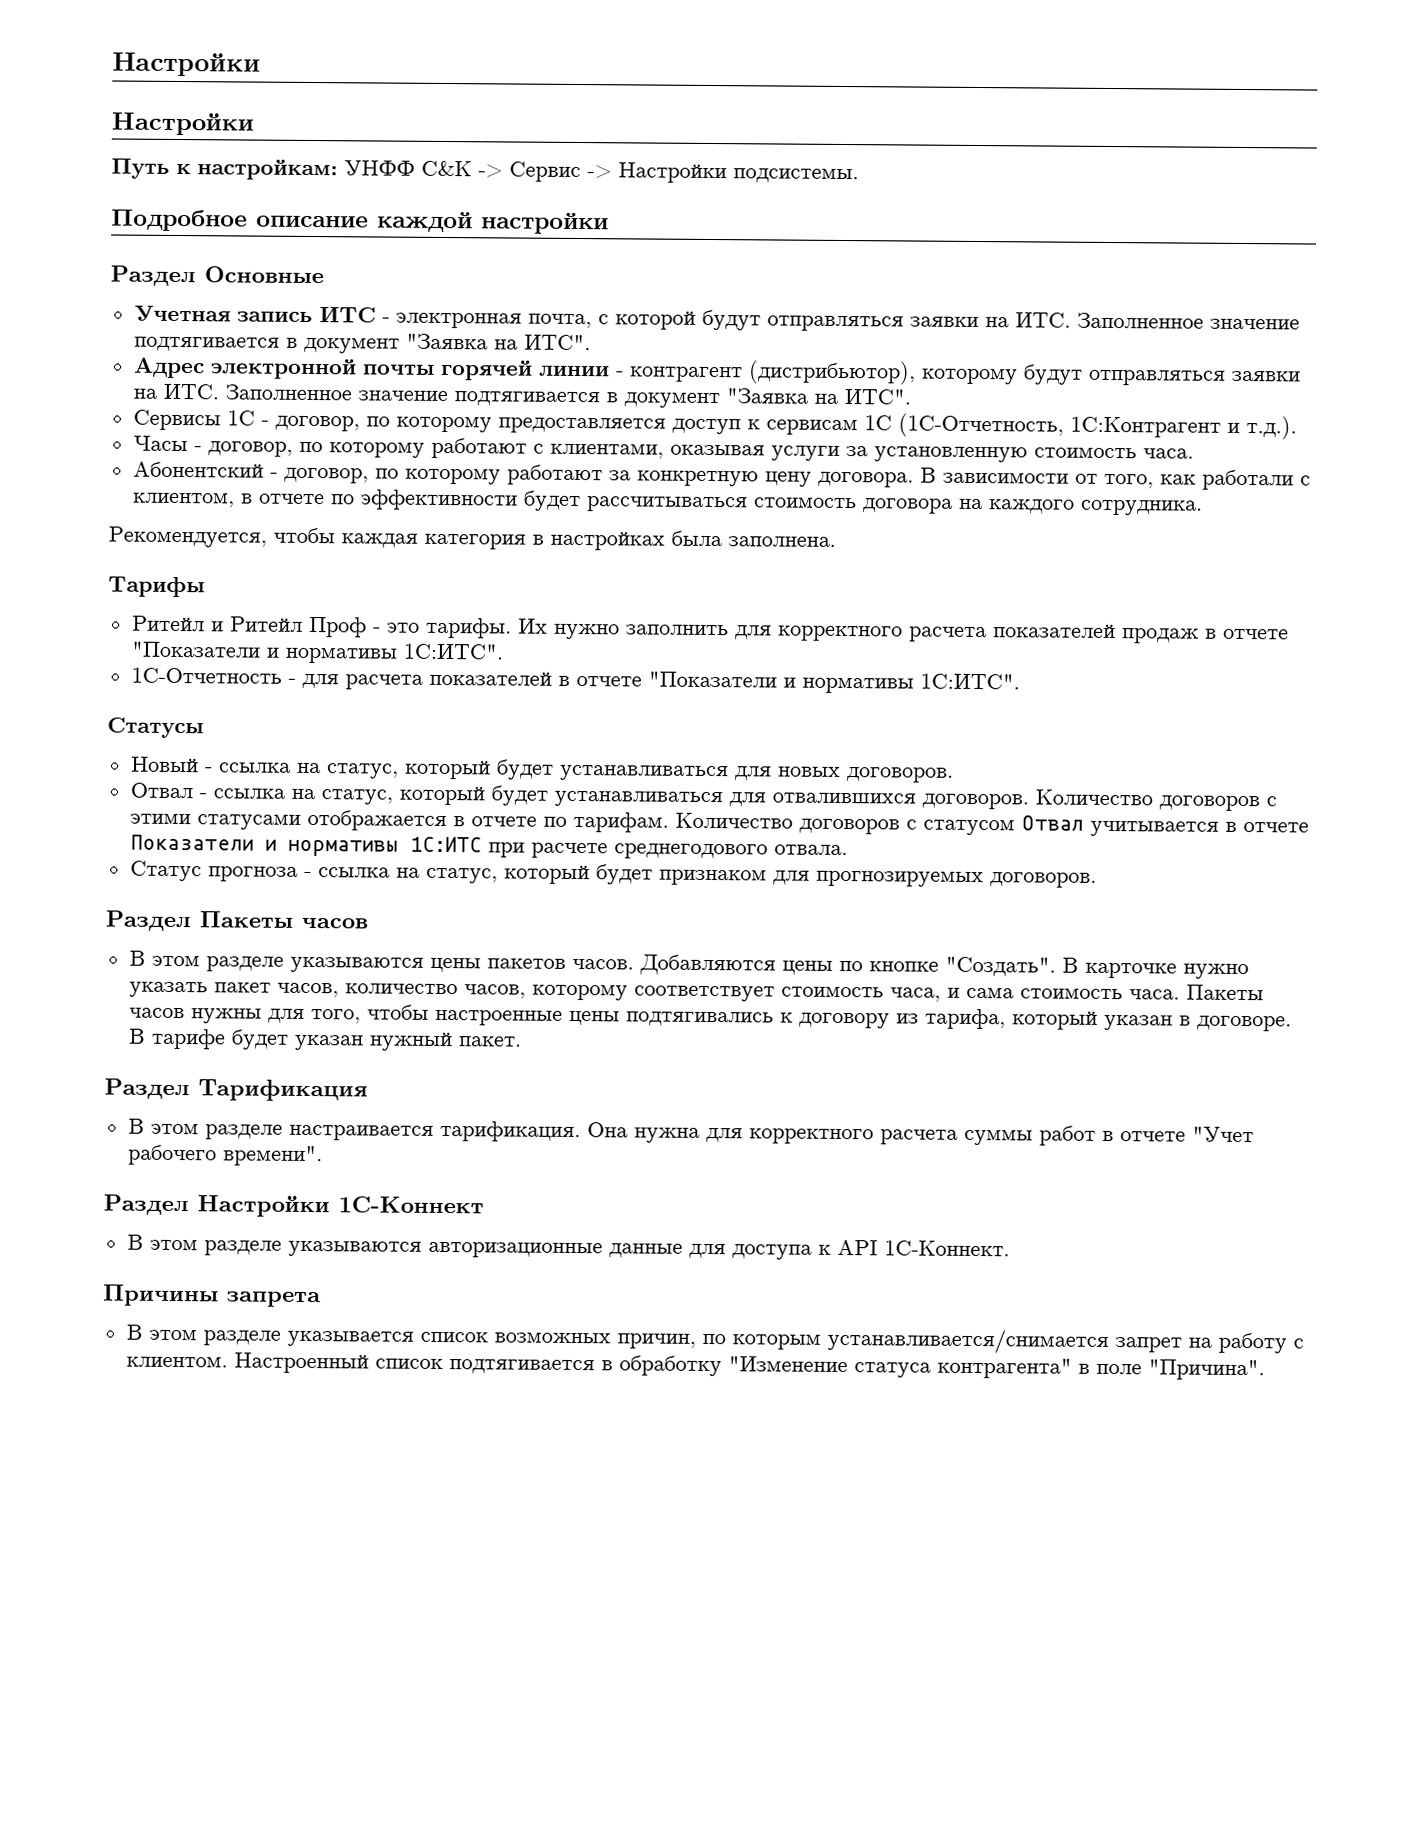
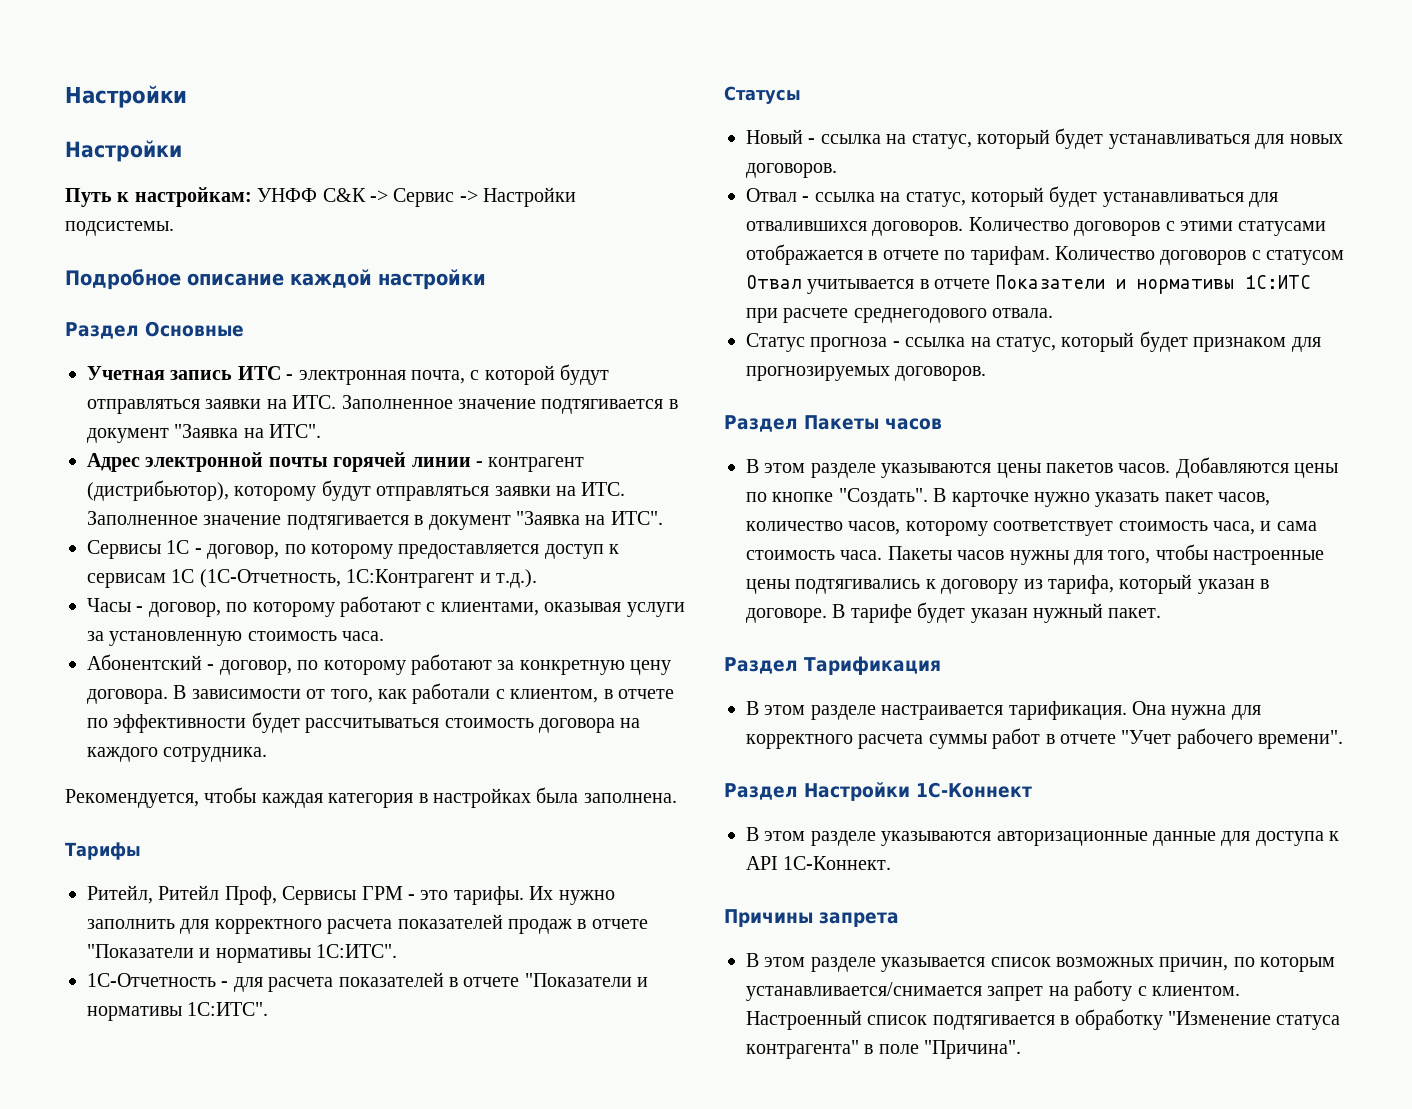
- Ритейл и Ритейл Проф - это тарифы.
+ Ритейл, Ритейл Проф, Сервисы ГРМ - это тарифы.

